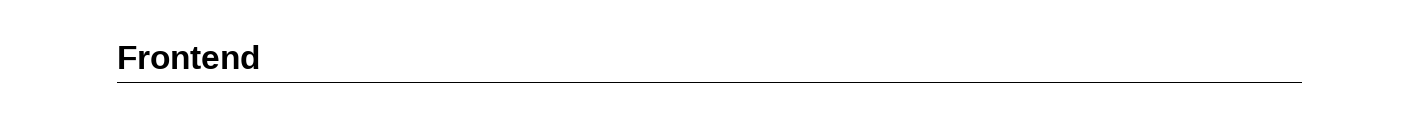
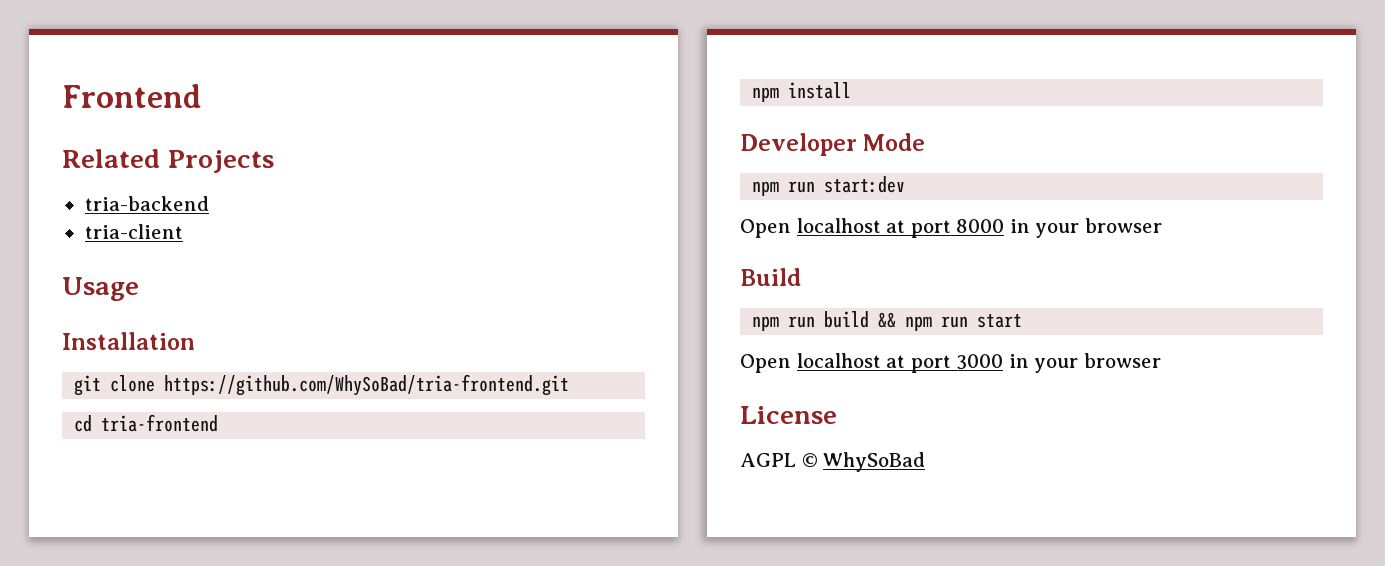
+ Related Projects
+ tria-backend
+ tria-client
+ Usage
+ Installation
+ git clone https://github.com/WhySoBad/tria-frontend.git
+ cd tria-frontend
+ npm install
+ Developer Mode
+ npm run start:dev
+ Open localhost at port 8000 in your browser
+ Build
+ npm run build && npm run start
+ Open localhost at port 3000 in your browser
+ License
+ AGPL © WhySoBad

